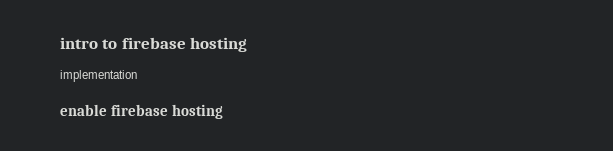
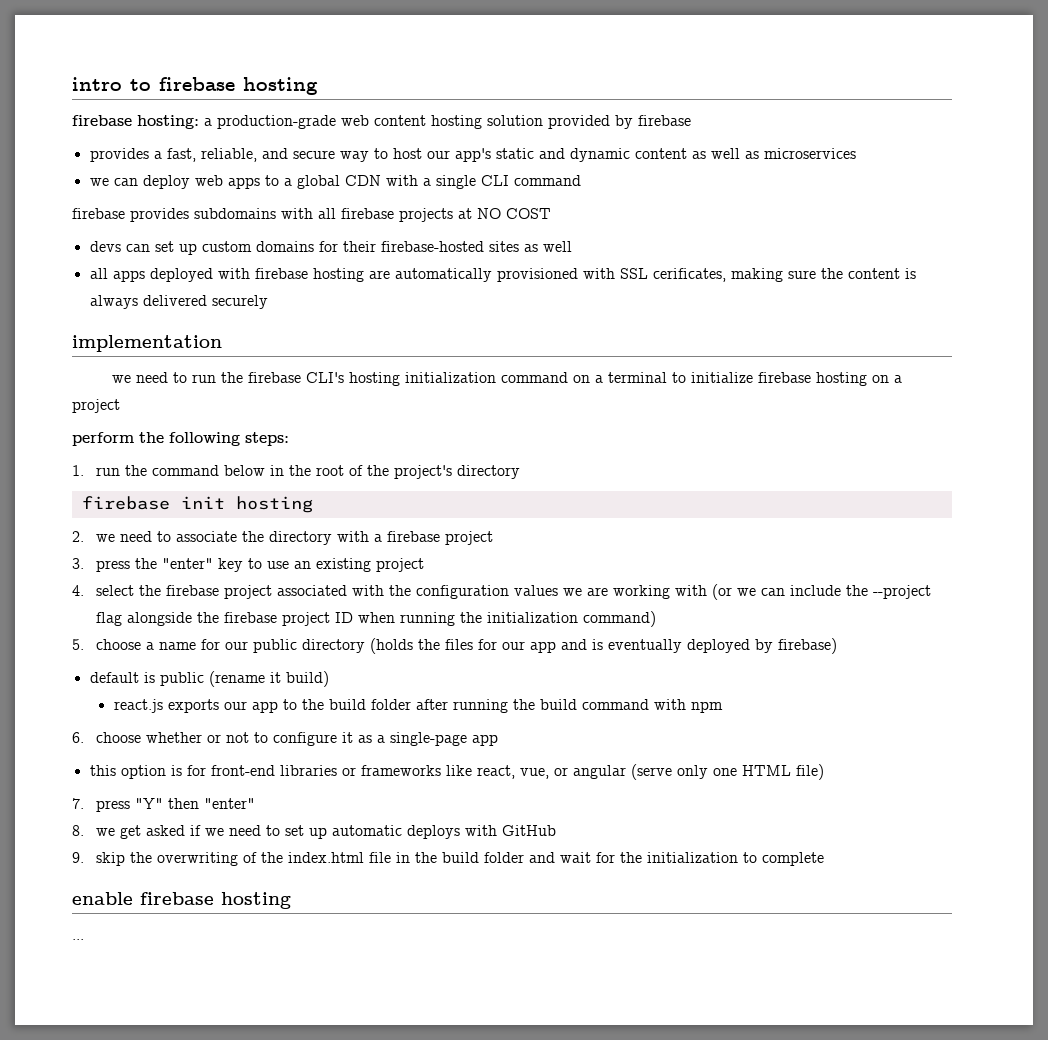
+ firebase hosting: a production-grade web content hosting solution provided by firebase
+ provides a fast, reliable, and secure way to host our app's static and dynamic content as well as microservices
+ we can deploy web apps to a global CDN with a single CLI command
+ firebase provides subdomains with all firebase projects at NO COST
+ devs can set up custom domains for their firebase-hosted sites as well
+ all apps deployed with firebase hosting are automatically provisioned with SSL cerificates, making sure the content is always delivered securely
  implementation
+ we need to run the firebase CLI's hosting initialization command on a terminal to initialize firebase hosting on a project
+ perform the following steps:
+ 1. run the command below in the root of the project's directory
+ firebase init hosting
+ 2. we need to associate the directory with a firebase project
+ 3. press the "enter" key to use an existing project
+ 4. select the firebase project associated with the configuration values we are working with (or we can include the --project flag alongside the firebase project ID when running the initialization command)
+ 5. choose a name for our public directory (holds the files for our app and is eventually deployed by firebase)
+ default is public (rename it build)
+ react.js exports our app to the build folder after running the build command with npm
+ 6. choose whether or not to configure it as a single-page app
+ this option is for front-end libraries or frameworks like react, vue, or angular (serve only one HTML file)
+ 7. press "Y" then "enter"
+ 8. we get asked if we need to set up automatic deploys with GitHub
+ 9. skip the overwriting of the index.html file in the build folder and wait for the initialization to complete
+ ...

